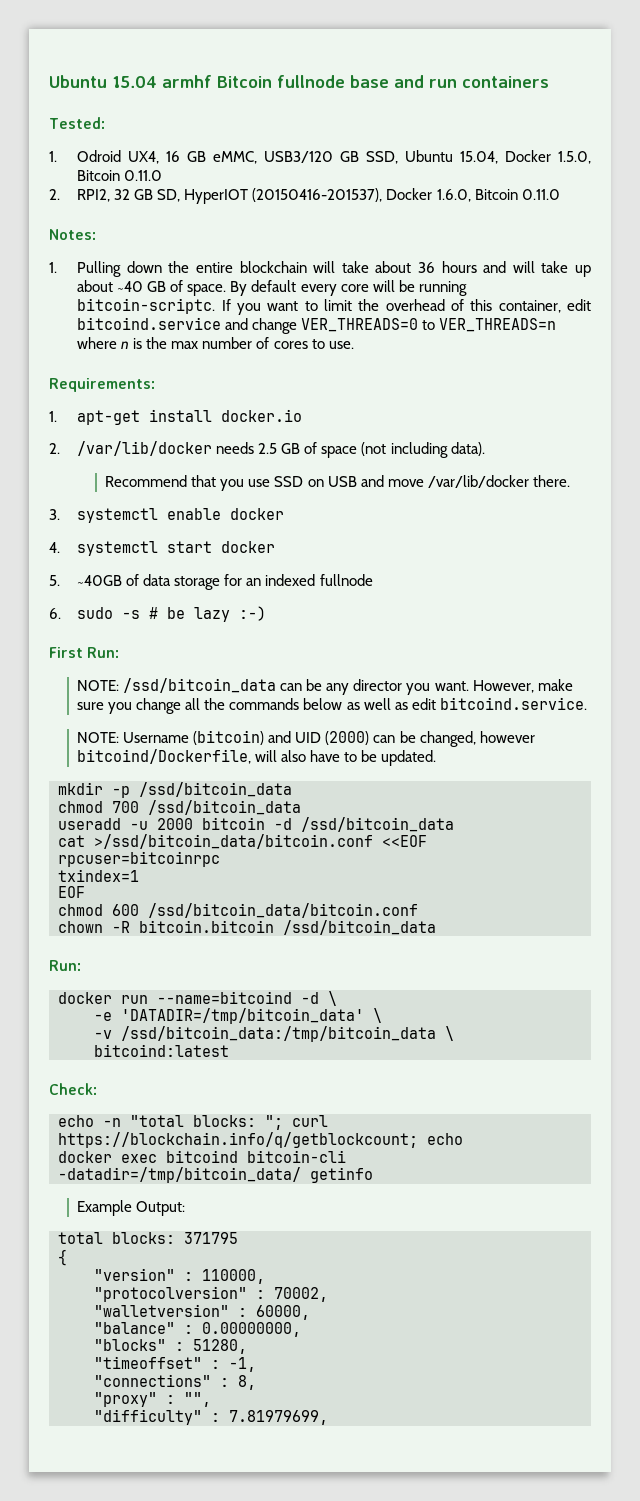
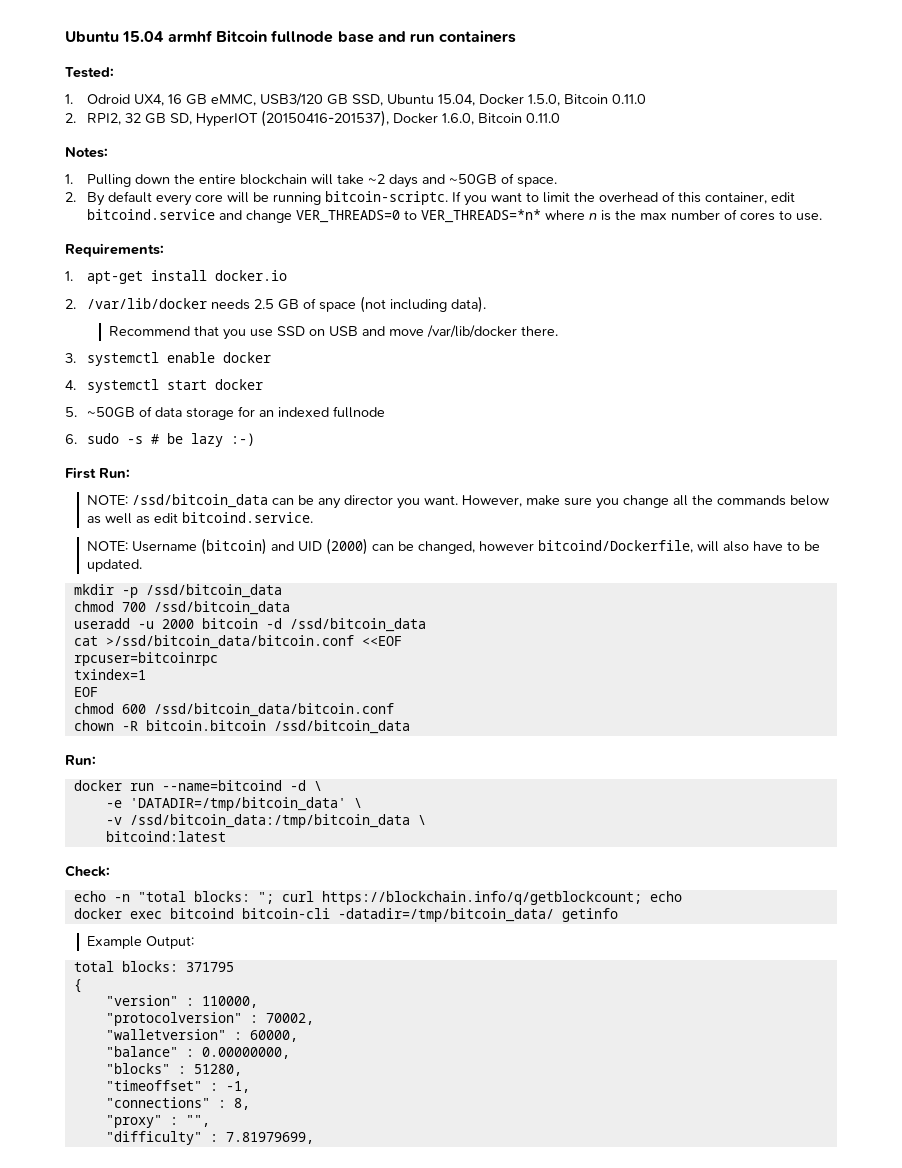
- 1. Pulling down the entire blockchain will take about 36 hours and will take up about ~40 GB of space. By default every core will be running bitcoin-scriptc.
+ 1. Pulling down the entire blockchain will take ~2 days and ~50GB of space.
+ 2. By default every core will be running bitcoin-scriptc.
- If you want to limit the overhead of this container, edit bitcoind.service and change VER_THREADS=0 to VER_THREADS=n where n is the max number of cores to use.
+ If you want to limit the overhead of this container, edit bitcoind.service and change VER_THREADS=0 to VER_THREADS=*n* where n is the max number of cores to use.
- 5. ~40GB of data storage for an indexed fullnode
+ 5. ~50GB of data storage for an indexed fullnode

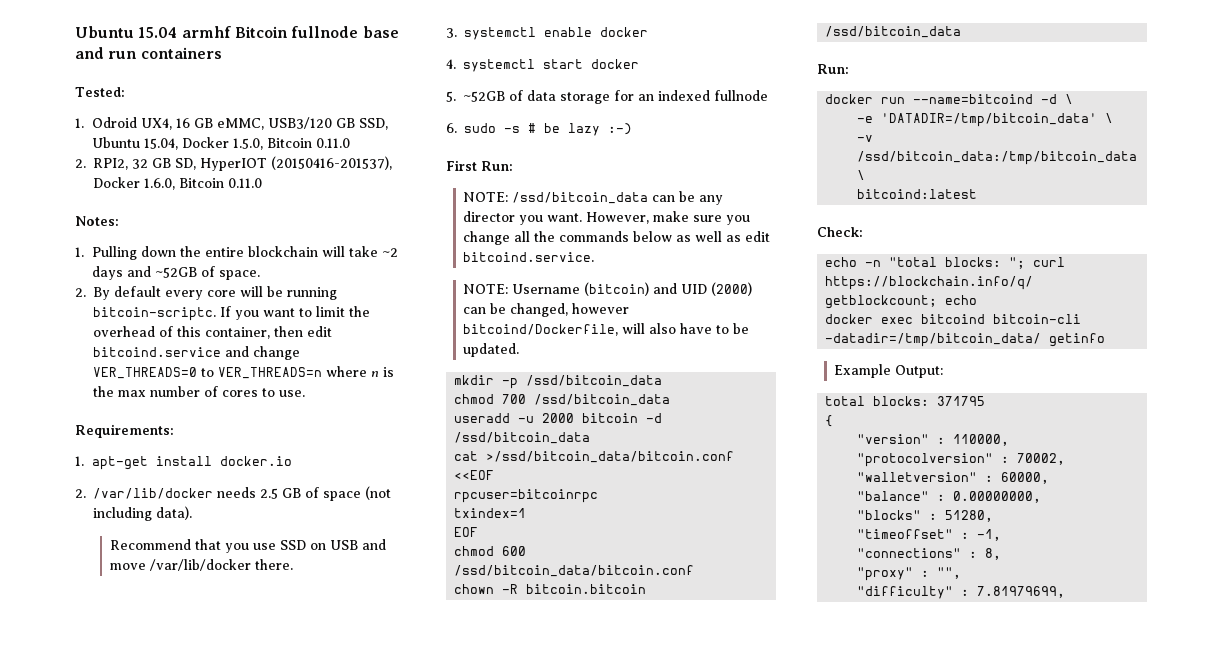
- 1. Pulling down the entire blockchain will take ~2 days and ~50GB of space.
+ 1. Pulling down the entire blockchain will take ~2 days and ~52GB of space.
- If you want to limit the overhead of this container, edit bitcoind.service and change VER_THREADS=0 to VER_THREADS=*n* where n is the max number of cores to use.
+ If you want to limit the overhead of this container, then edit bitcoind.service and change VER_THREADS=0 to VER_THREADS=n where n is the max number of cores to use.
- 5. ~50GB of data storage for an indexed fullnode
+ 5. ~52GB of data storage for an indexed fullnode

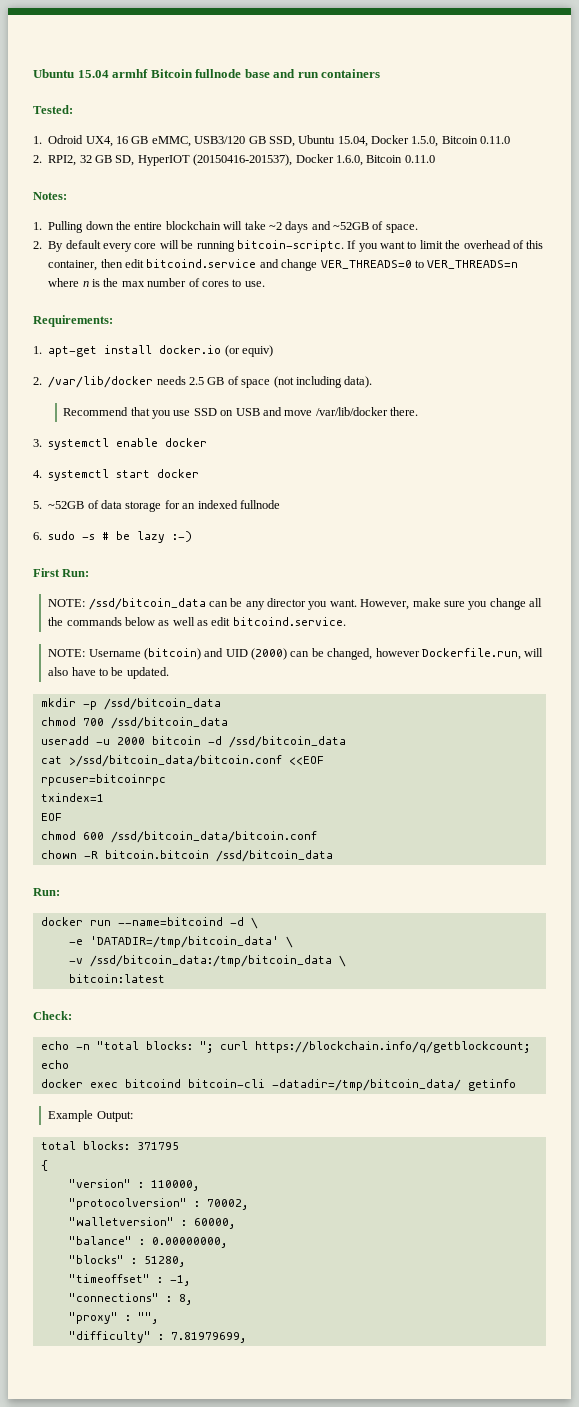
- 1. apt-get install docker.io
+ 1. apt-get install docker.io (or equiv)
- NOTE: Username (bitcoin) and UID (2000) can be changed, however bitcoind/Dockerfile, will also have to be updated.
+ NOTE: Username (bitcoin) and UID (2000) can be changed, however Dockerfile.run, will also have to be updated.
- bitcoind:latest
+ bitcoin:latest

